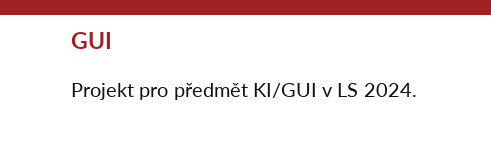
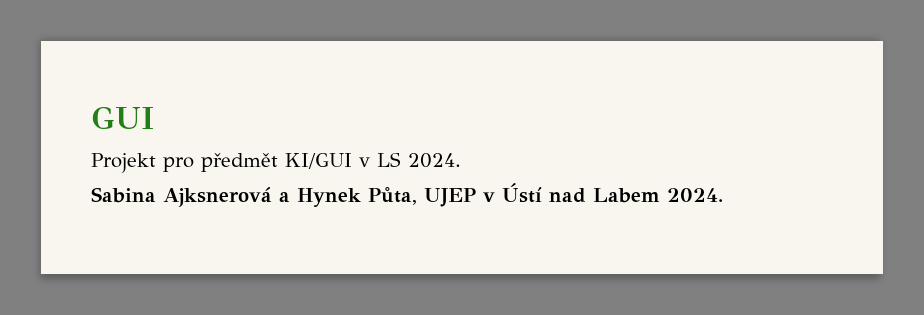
+ Sabina Ajksnerová a Hynek Půta, UJEP v Ústí nad Labem 2024.

